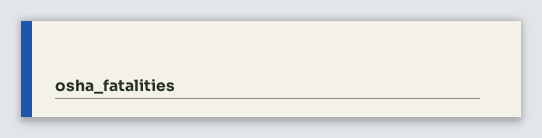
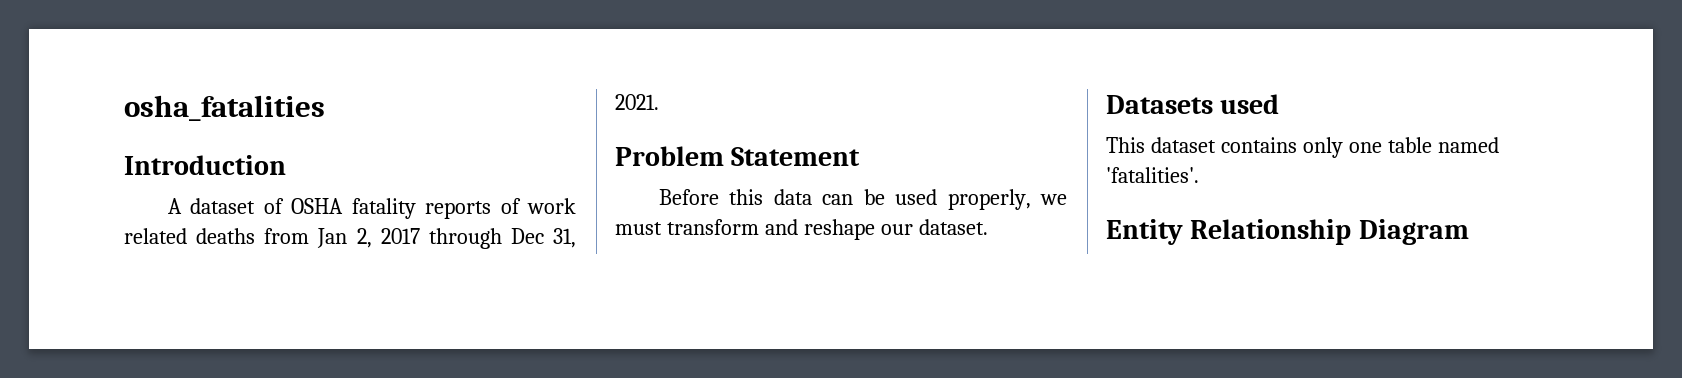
+ Introduction
+ A dataset of OSHA fatality reports of work related deaths from Jan 2, 2017 through Dec 31, 2021.
+ Problem Statement
+ Before this data can be used properly, we must transform and reshape our dataset.
+ Datasets used
+ This dataset contains only one table named 'fatalities'.
+ Entity Relationship Diagram

